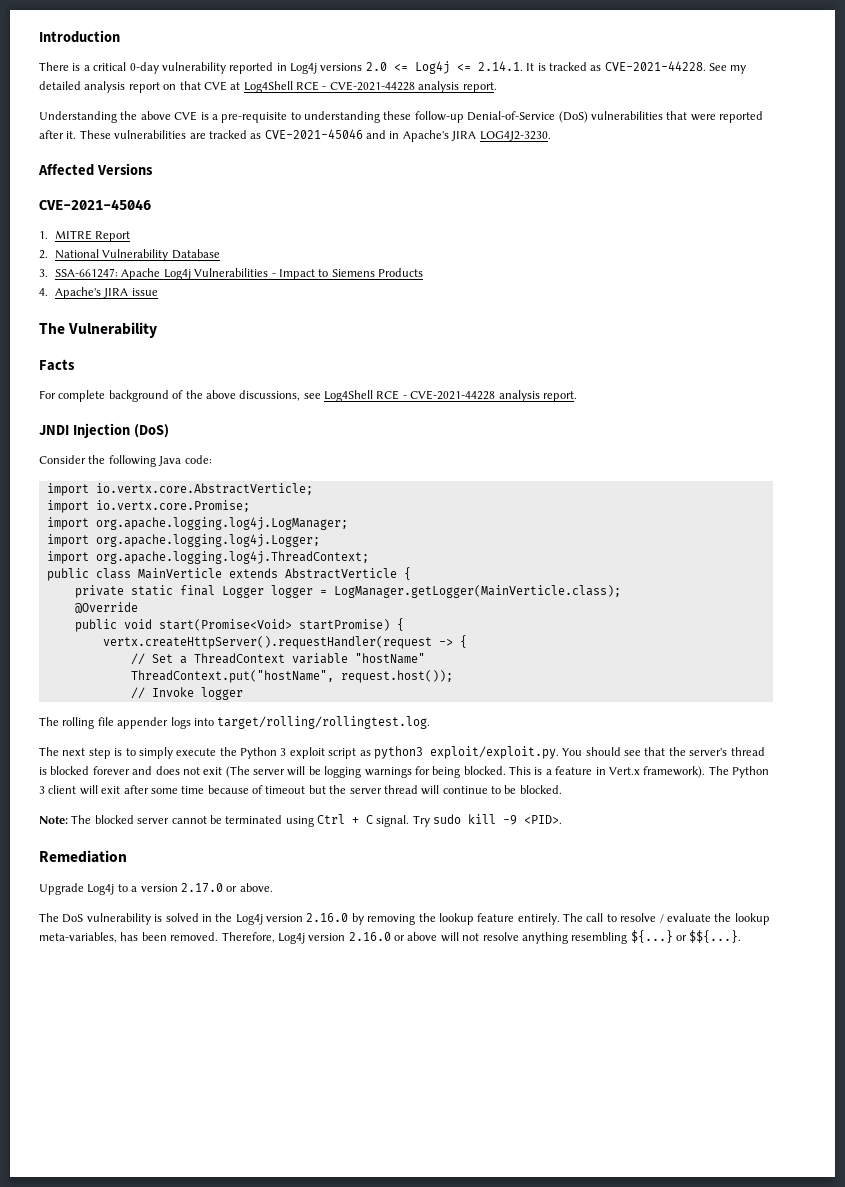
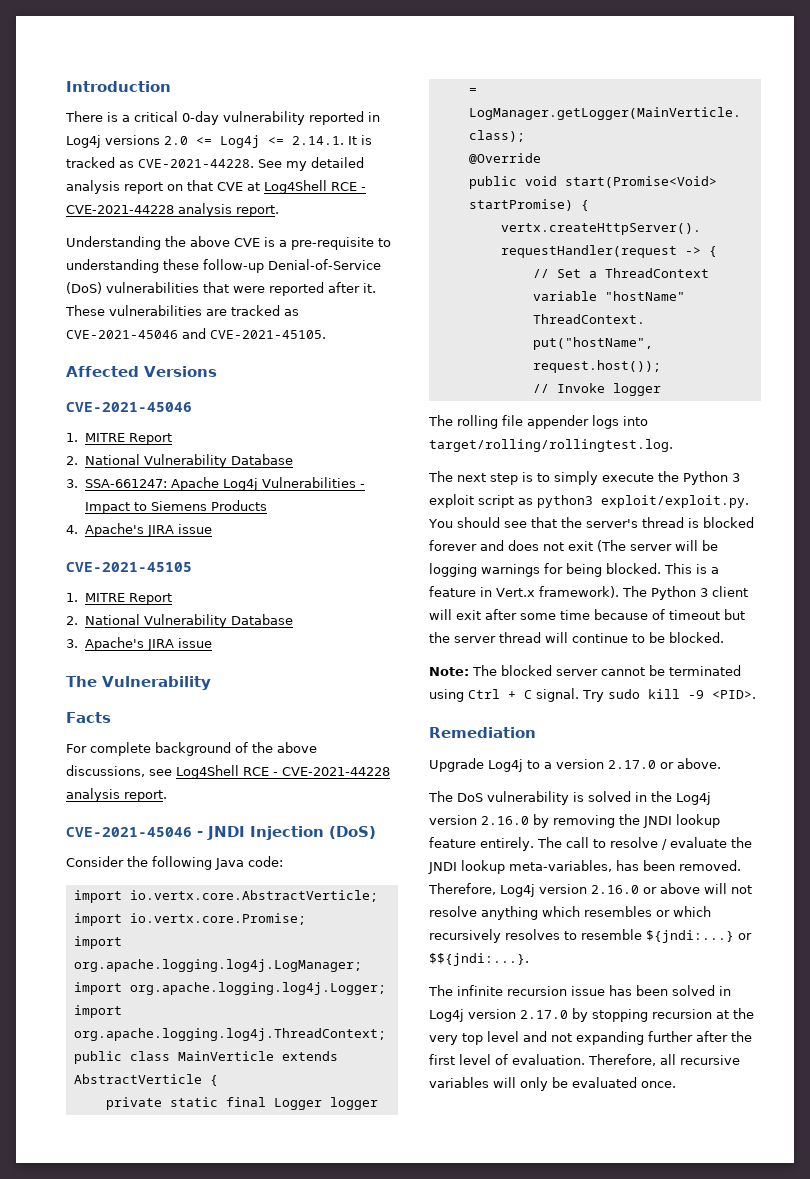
- These vulnerabilities are tracked as CVE-2021-45046 and in Apache's JIRA LOG4J2-3230.
+ These vulnerabilities are tracked as CVE-2021-45046 and CVE-2021-45105.
+ CVE-2021-45105
+ 1. MITRE Report
+ 2. National Vulnerability Database
+ 3. Apache's JIRA issue
- JNDI Injection (DoS)
+ CVE-2021-45046 - JNDI Injection (DoS)
- The DoS vulnerability is solved in the Log4j version 2.16.0 by removing the lookup feature entirely.
+ The DoS vulnerability is solved in the Log4j version 2.16.0 by removing the JNDI lookup feature entirely.
- The call to resolve / evaluate the lookup meta-variables, has been removed.
+ The call to resolve / evaluate the JNDI lookup meta-variables, has been removed.
- Therefore, Log4j version 2.16.0 or above will not resolve anything resembling ${...} or $${...}.
+ Therefore, Log4j version 2.16.0 or above will not resolve anything which resembles or which recursively resolves to resemble ${jndi:...} or $${jndi:...}.
+ The infinite recursion issue has been solved in Log4j version 2.17.0 by stopping recursion at the very top level and not expanding further after the first level of evaluation. Therefore, all recursive variables will only be evaluated once.

